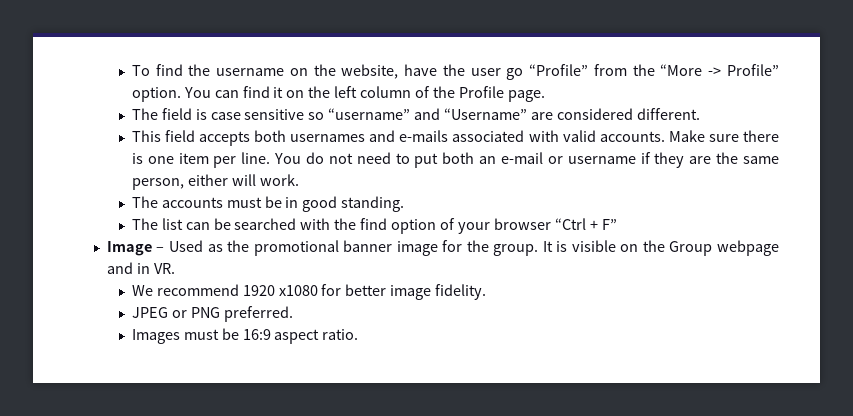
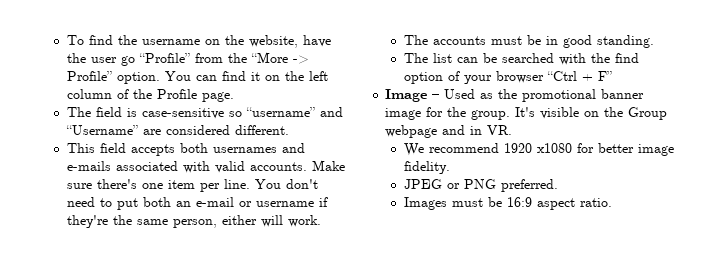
- The field is case sensitive so “username” and “Username” are considered different.
+ The field is case-sensitive so “username” and “Username” are considered different.
- Make sure there is one item per line.
+ Make sure there's one item per line.
- You do not need to put both an e-mail or username if they are the same person, either will work.
+ You don't need to put both an e-mail or username if they're the same person, either will work.
- It is visible on the Group webpage and in VR.
+ It's visible on the Group webpage and in VR.

